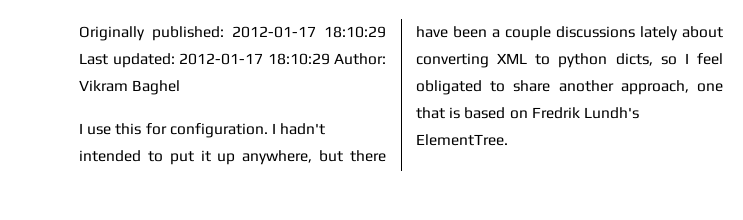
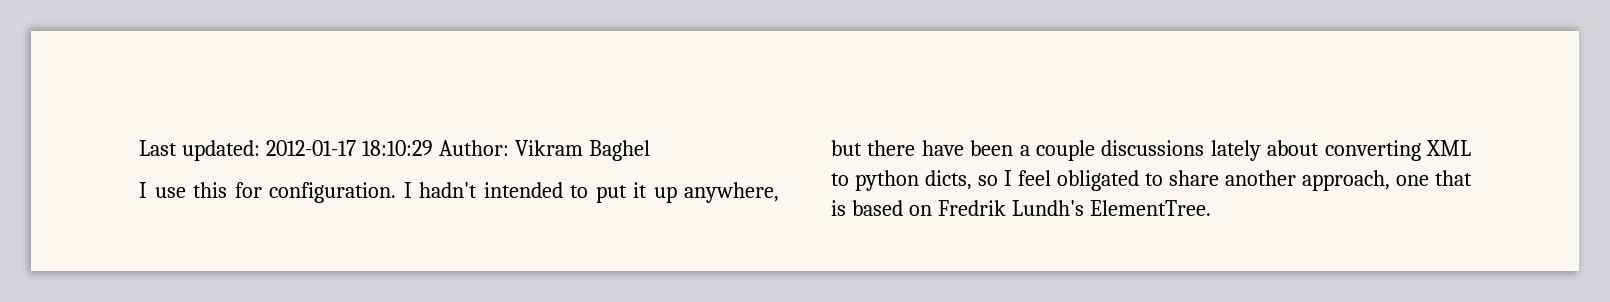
- Originally published: 2012-01-17 18:10:29 Last updated: 2012-01-17 18:10:29 Author: Vikram Baghel
+ Last updated: 2012-01-17 18:10:29 Author: Vikram Baghel

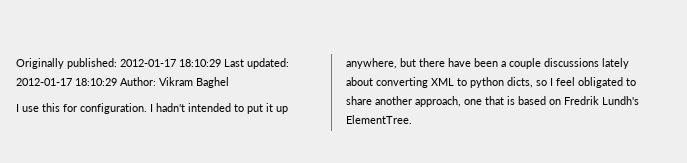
- Last updated: 2012-01-17 18:10:29 Author: Vikram Baghel
+ Originally published: 2012-01-17 18:10:29 Last updated: 2012-01-17 18:10:29 Author: Vikram Baghel

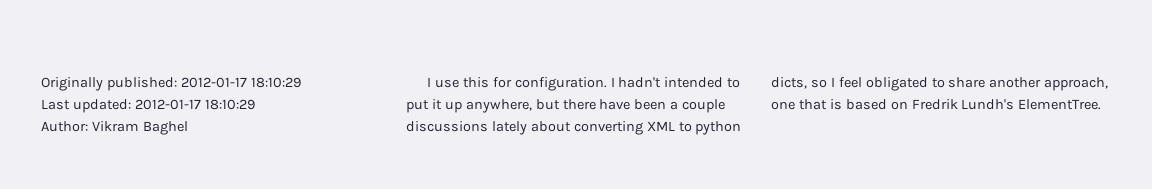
- Originally published: 2012-01-17 18:10:29 Last updated: 2012-01-17 18:10:29 Author: Vikram Baghel
+ Originally published: 2012-01-17 18:10:29
+ Last updated: 2012-01-17 18:10:29
+ Author: Vikram Baghel

